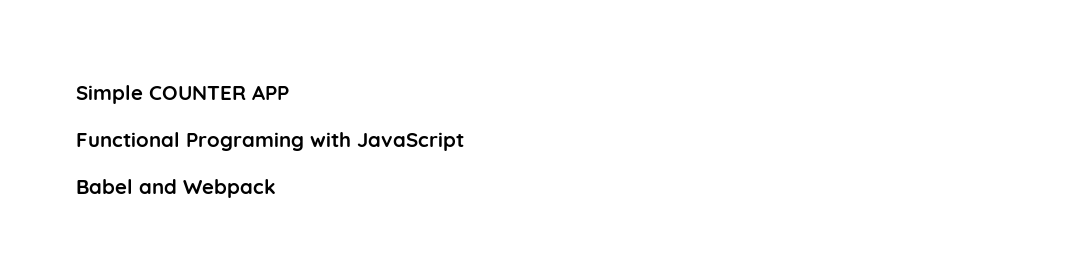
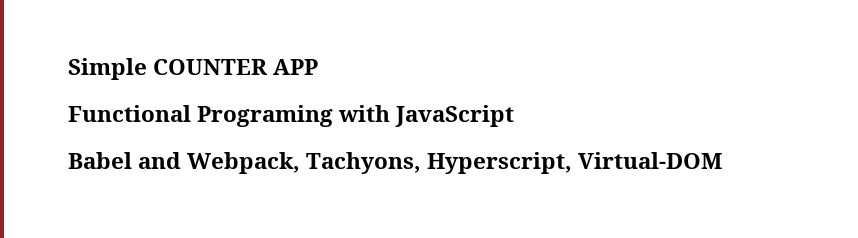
- Babel and Webpack
+ Babel and Webpack, Tachyons, Hyperscript, Virtual-DOM

